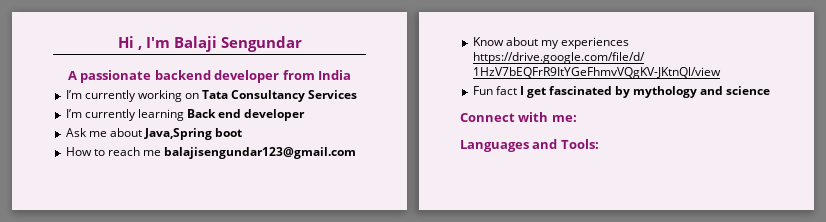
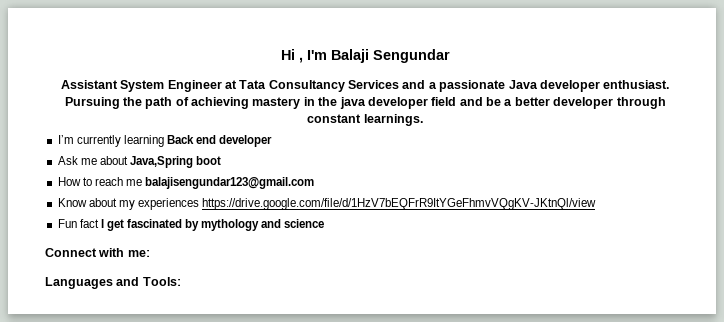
- A passionate backend developer from India
- I’m currently working on Tata Consultancy Services
+ Assistant System Engineer at Tata Consultancy Services and a passionate Java developer enthusiast. Pursuing the path of achieving mastery in the java developer field and be a better developer through constant learnings.

